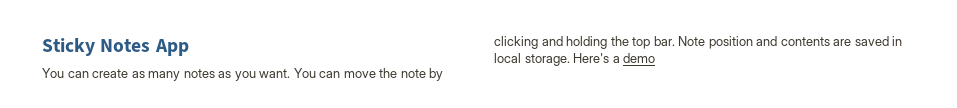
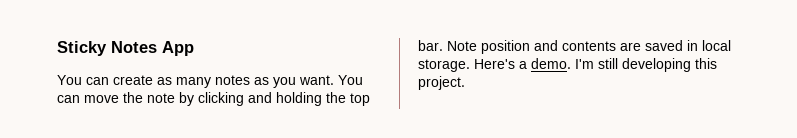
- Here's a demo
+ Here's a demo. I'm still developing this project.

